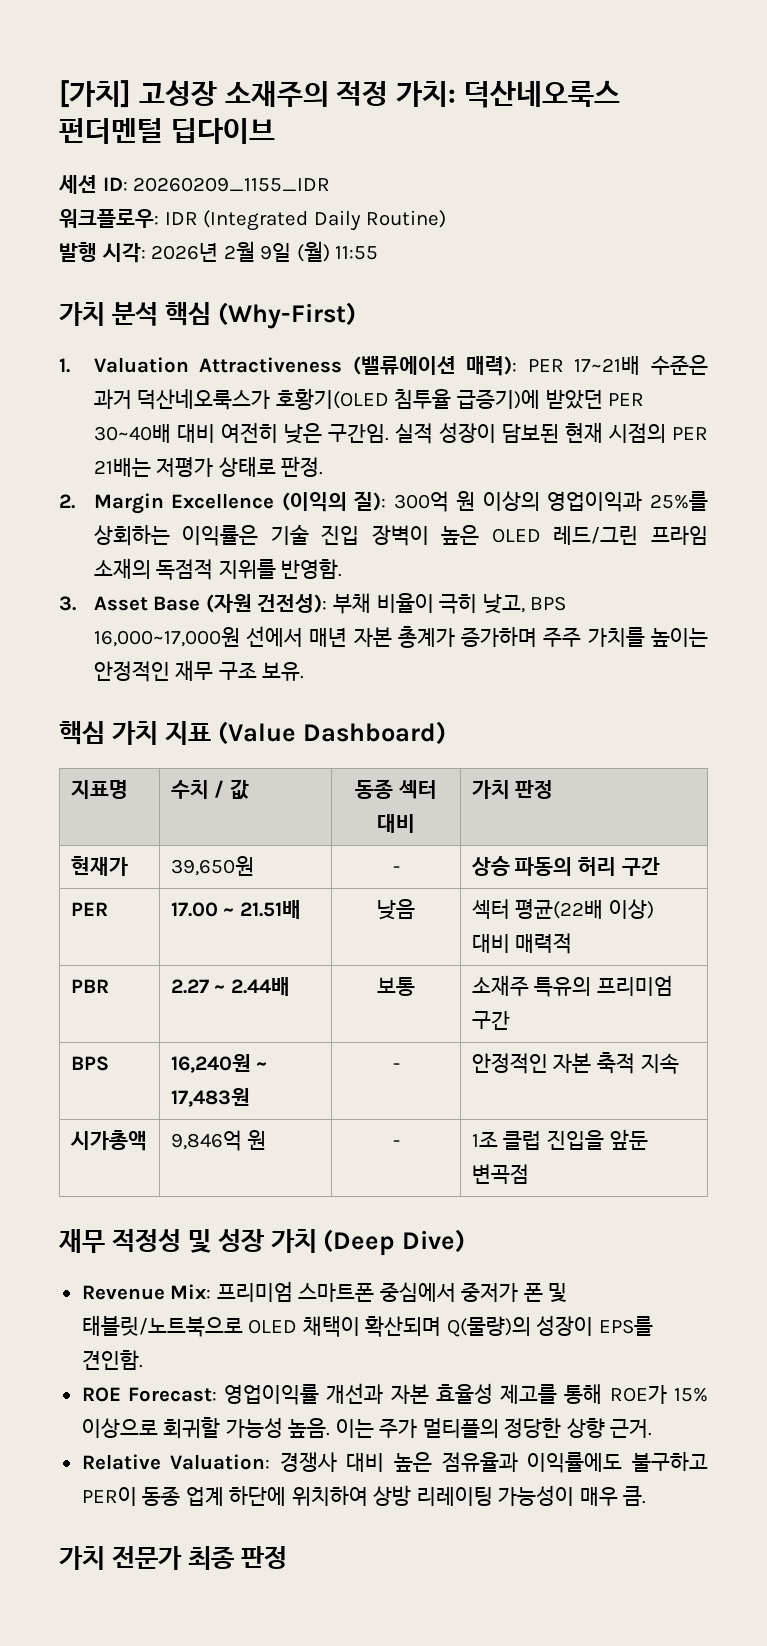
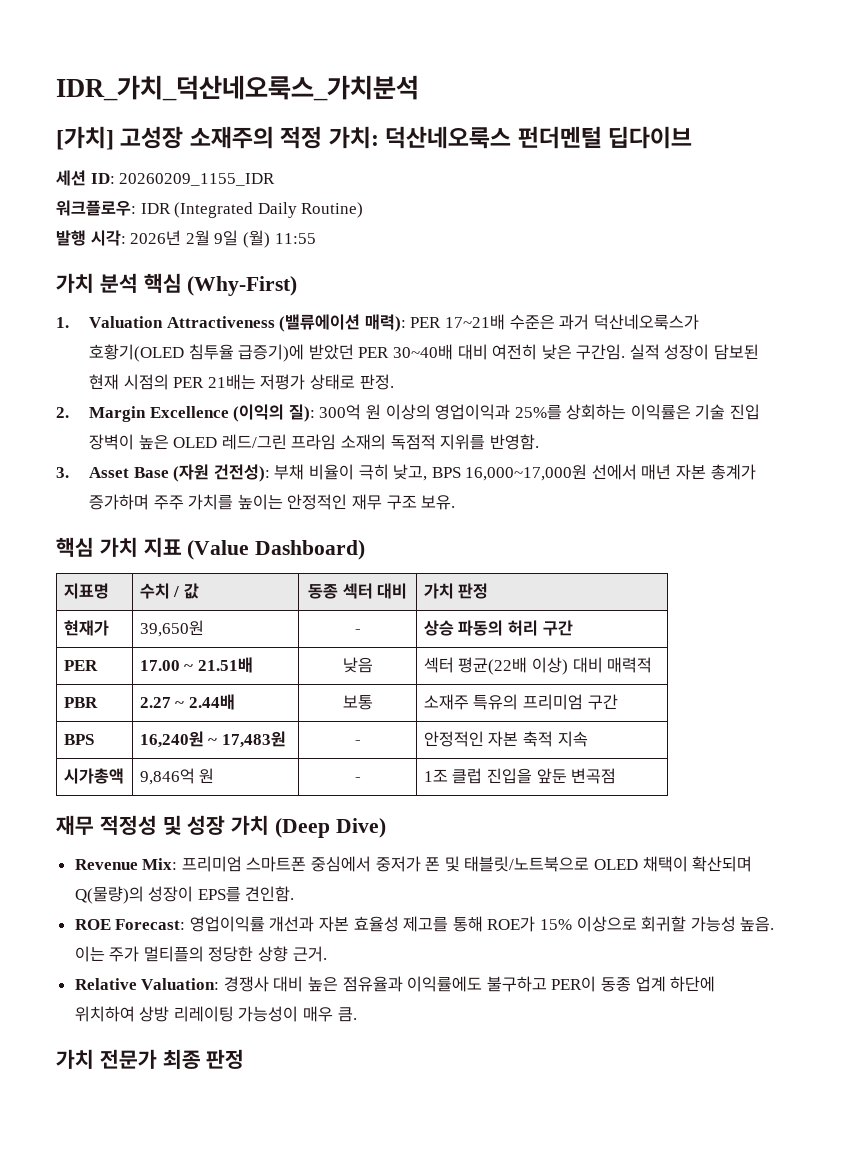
+ IDR_가치_덕산네오룩스_가치분석

